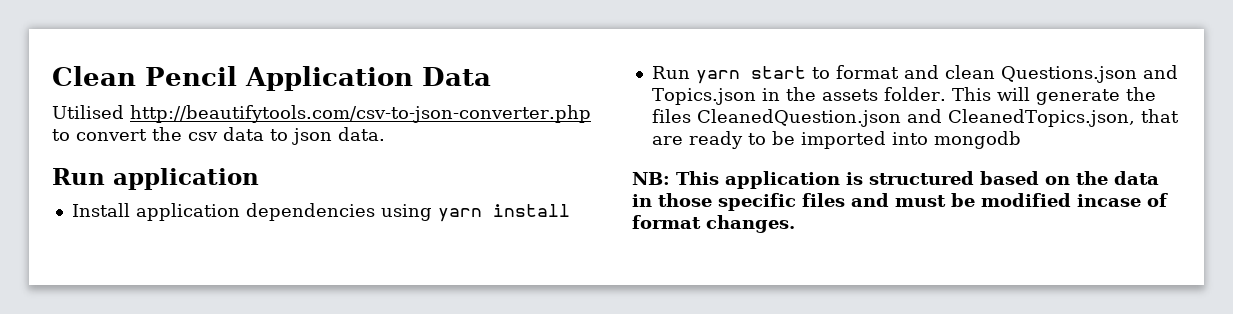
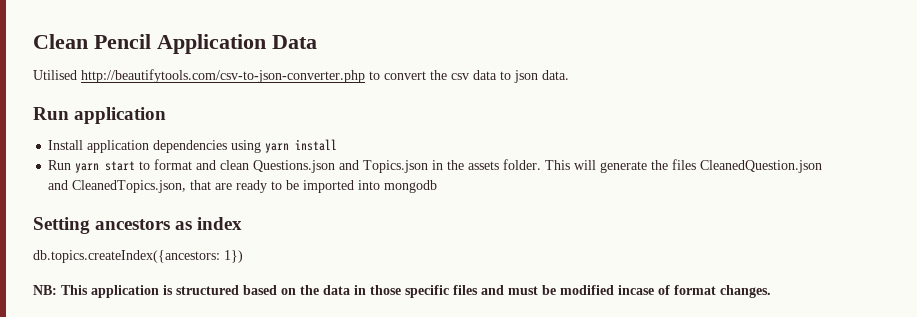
+ Setting ancestors as index
+ db.topics.createIndex({ancestors: 1})

